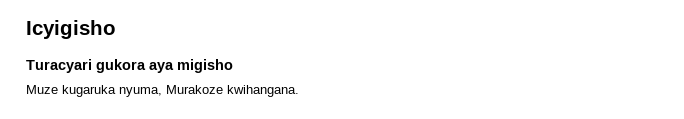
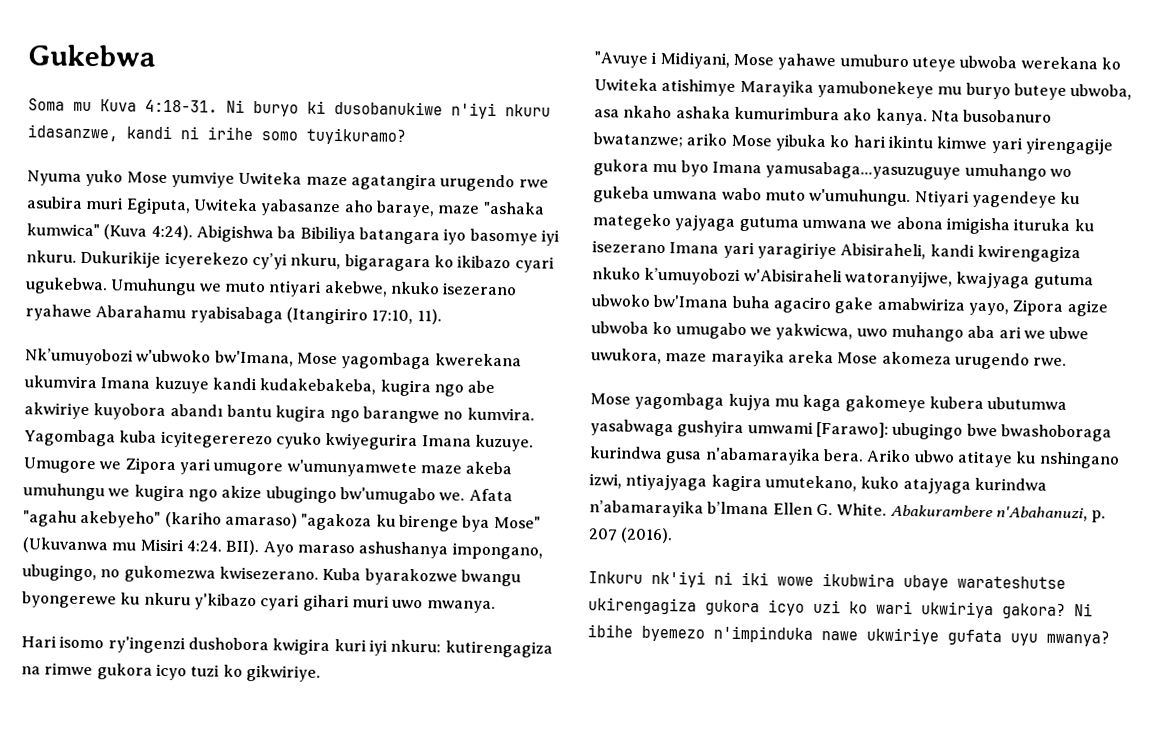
- Icyigisho
- Turacyari gukora aya migisho
- Muze kugaruka nyuma, Murakoze kwihangana.
+ Gukebwa
+ Soma mu Kuva 4:18-31. Ni buryo ki dusobanukiwe n'iyi nkuru idasanzwe, kandi ni irihe somo tuyikuramo?
+ Nyuma yuko Mose yumviye Uwiteka maze agatangira urugendo rwe asubira muri Egiputa, Uwiteka yabasanze aho baraye, maze "ashaka kumwica" (Kuva 4:24). Abigishwa ba Bibiliya batangara iyo basomye iyi nkuru. Dukurikije icyerekezo cy’yi nkuru, bigaragara ko ikibazo cyari ugukebwa. Umuhungu we muto ntiyari akebwe, nkuko isezerano ryahawe Abarahamu ryabisabaga (Itangiriro 17:10, 11).
+ Nk’umuyobozi w'ubwoko bw'Imana, Mose yagombaga kwerekana ukumvira Imana kuzuye kandi kudakebakeba, kugira ngo abe akwiriye kuyobora abandı bantu kugira ngo barangwe no kumvira. Yagombaga kuba icyitegererezo cyuko kwiyegurira Imana kuzuye. Umugore we Zipora yari umugore w'umunyamwete maze akeba umuhungu we kugira ngo akize ubugingo bw'umugabo we. Afata "agahu akebyeho" (kariho amaraso) "agakoza ku birenge bya Mose" (Ukuvanwa mu Misiri 4:24. BII). Ayo maraso ashushanya impongano, ubugingo, no gukomezwa kwisezerano. Kuba byarakozwe bwangu byongerewe ku nkuru y'kibazo cyari gihari muri uwo mwanya.
+ Hari isomo ry'ingenzi dushobora kwigira kuri iyi nkuru: kutirengagiza na rimwe gukora icyo tuzi ko gikwiriye.
+ "Avuye i Midiyani, Mose yahawe umuburo uteye ubwoba werekana ko Uwiteka atishimye Marayika yamubonekeye mu buryo buteye ubwoba, asa nkaho ashaka kumurimbura ako kanya. Nta busobanuro bwatanzwe; ariko Mose yibuka ko hari ikintu kimwe yari yirengagije gukora mu byo Imana yamusabaga...yasuzuguye umuhango wo gukeba umwana wabo muto w'umuhungu. Ntiyari yagendeye ku mategeko yajyaga gutuma umwana we abona imigisha ituruka ku isezerano Imana yari yaragiriye Abisiraheli, kandi kwirengagiza nkuko k’umuyobozi w'Abisiraheli watoranyijwe, kwajyaga gutuma ubwoko bw'Imana buha agaciro gake amabwiriza yayo, Zipora agize ubwoba ko umugabo we yakwicwa, uwo muhango aba ari we ubwe uwukora, maze marayika areka Mose akomeza urugendo rwe.
+ Mose yagombaga kujya mu kaga gakomeye kubera ubutumwa yasabwaga gushyira umwami [Farawo]: ubugingo bwe bwashoboraga kurindwa gusa n'abamarayika bera. Ariko ubwo atitaye ku nshingano izwi, ntiyajyaga kagira umutekano, kuko atajyaga kurindwa n’abamarayika b’lmana Ellen G. White. Abakurambere n'Abahanuzi, p. 207 (2016).
+ Inkuru nk'iyi ni iki wowe ikubwira ubaye warateshutse ukirengagiza gukora icyo uzi ko wari ukwiriya gakora? Ni ibihe byemezo n'impinduka nawe ukwiriye gufata uyu mwanya?

